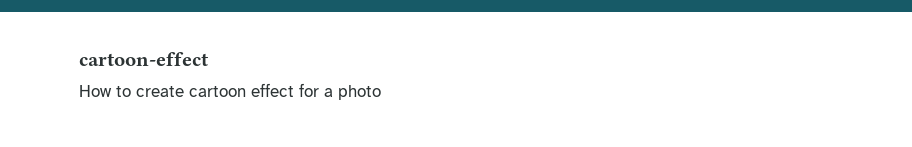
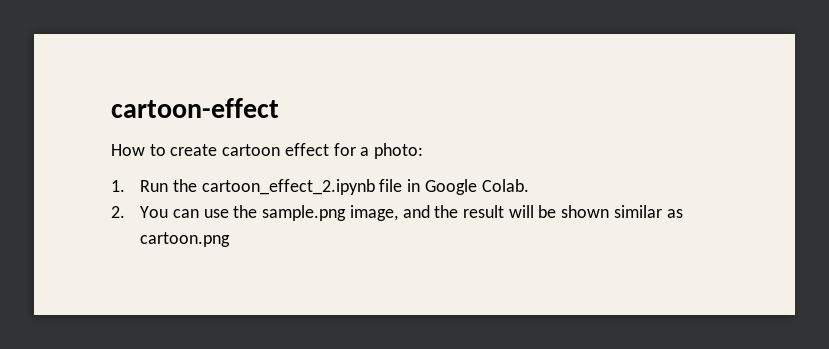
- How to create cartoon effect for a photo
+ How to create cartoon effect for a photo:
+ 1. Run the cartoon_effect_2.ipynb file in Google Colab.
+ 2. You can use the sample.png image, and the result will be shown similar as cartoon.png

